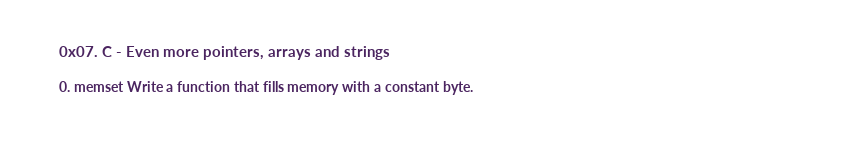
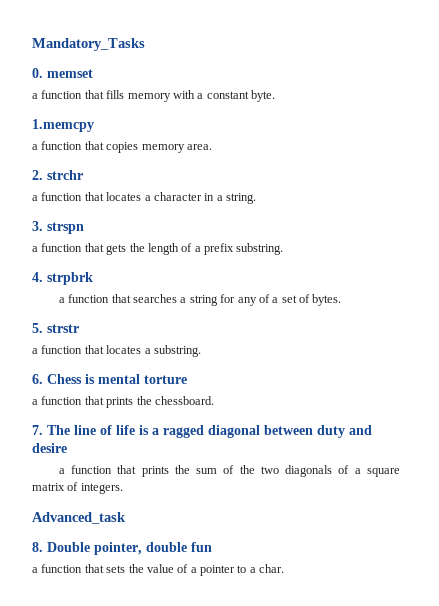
- 0x07. C - Even more pointers, arrays and strings
+ Mandatory_Tasks
- 0. memset Write a function that fills memory with a constant byte.
+ 0. memset
+ a function that fills memory with a constant byte.
+ 1.memcpy
+ a function that copies memory area.
+ 2. strchr
+ a function that locates a character in a string.
+ 3. strspn
+ a function that gets the length of a prefix substring.
+ 4. strpbrk
+ a function that searches a string for any of a set of bytes.
+ 5. strstr
+ a function that locates a substring.
+ 6. Chess is mental torture
+ a function that prints the chessboard.
+ 7. The line of life is a ragged diagonal between duty and desire
+ a function that prints the sum of the two diagonals of a square matrix of integers.
+ Advanced_task
+ 8. Double pointer, double fun
+ a function that sets the value of a pointer to a char.

